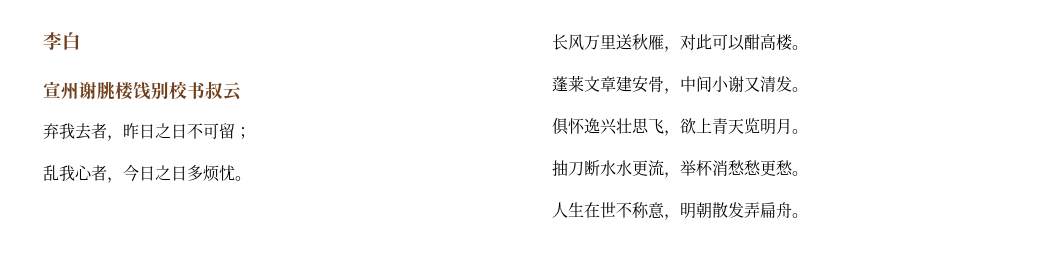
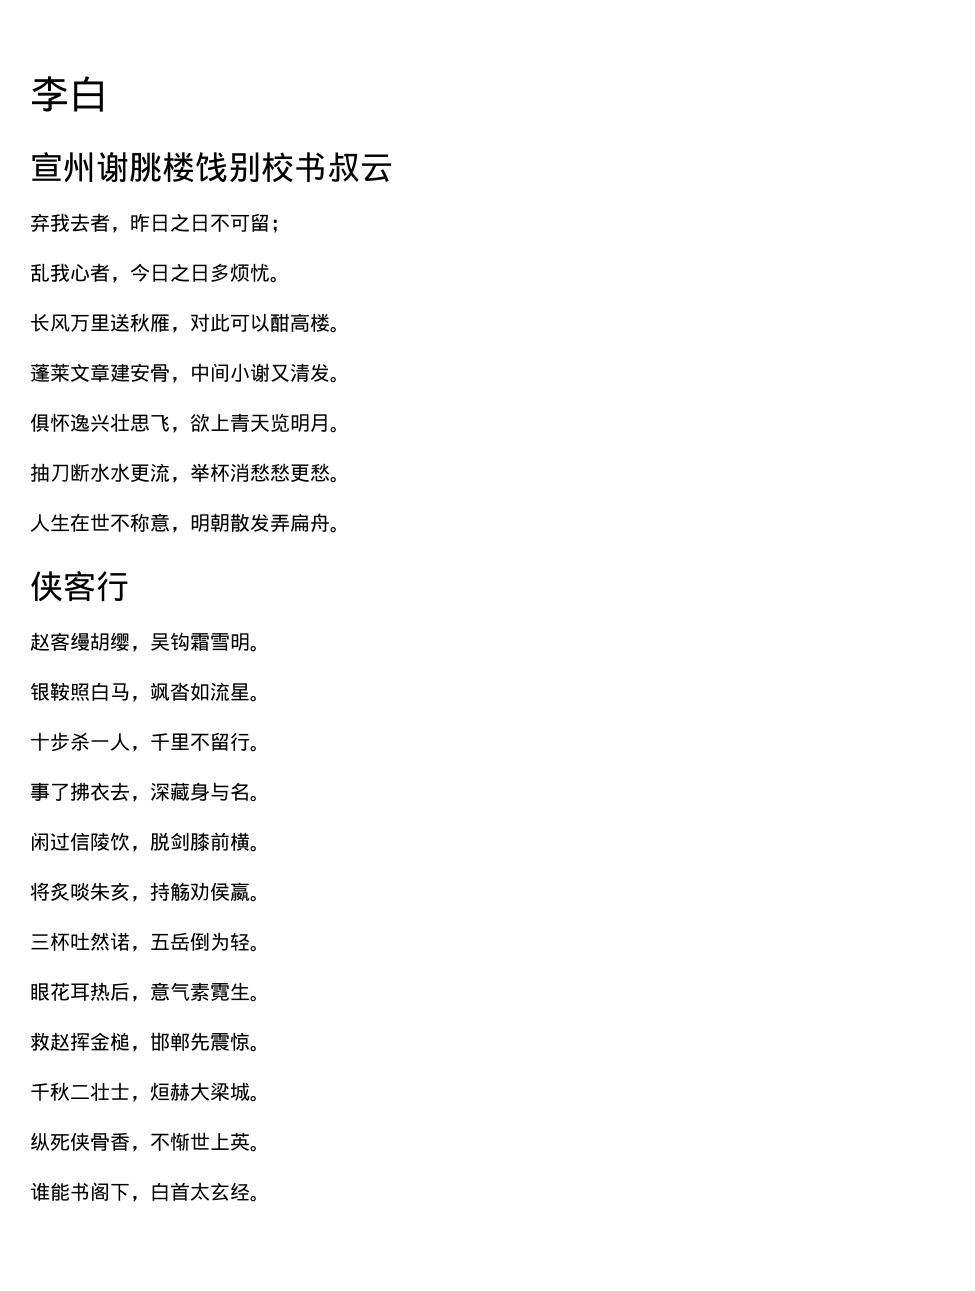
+ 侠客行
+ 赵客缦胡缨，吴钩霜雪明。
+ 银鞍照白马，飒沓如流星。
+ 十步杀一人，千里不留行。
+ 事了拂衣去，深藏身与名。
+ 闲过信陵饮，脱剑膝前横。
+ 将炙啖朱亥，持觞劝侯嬴。
+ 三杯吐然诺，五岳倒为轻。
+ 眼花耳热后，意气素霓生。
+ 救赵挥金槌，邯郸先震惊。
+ 千秋二壮士，烜赫大梁城。
+ 纵死侠骨香，不惭世上英。
+ 谁能书阁下，白首太玄经。

